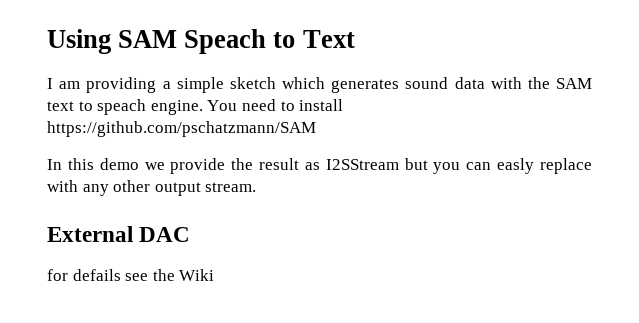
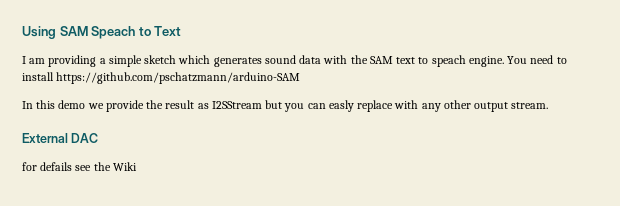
- You need to install https://github.com/pschatzmann/SAM
+ You need to install https://github.com/pschatzmann/arduino-SAM

